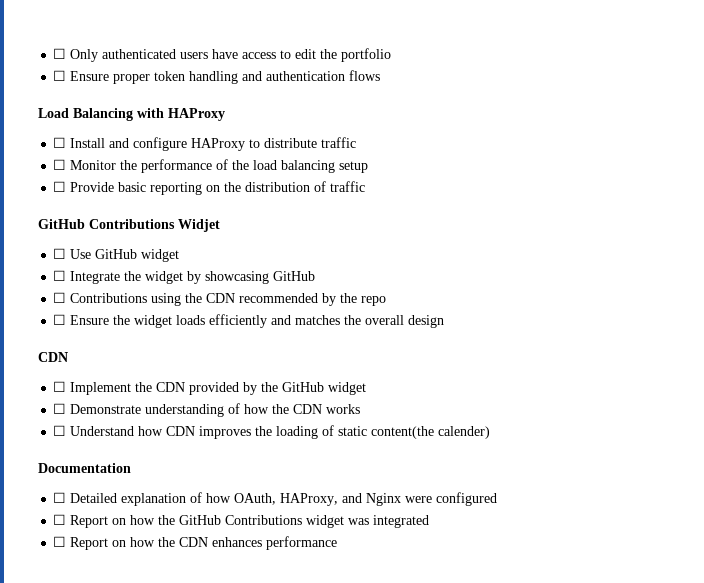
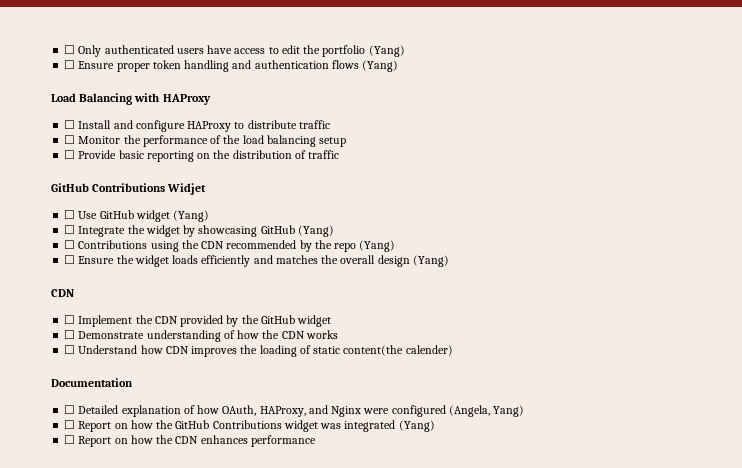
- ☐ Only authenticated users have access to edit the portfolio
+ ☐ Only authenticated users have access to edit the portfolio (Yang)
- ☐ Ensure proper token handling and authentication flows
+ ☐ Ensure proper token handling and authentication flows (Yang)
- ☐ Use GitHub widget
+ ☐ Use GitHub widget (Yang)
- ☐ Integrate the widget by showcasing GitHub
+ ☐ Integrate the widget by showcasing GitHub (Yang)
- ☐ Contributions using the CDN recommended by the repo
+ ☐ Contributions using the CDN recommended by the repo (Yang)
- ☐ Ensure the widget loads efficiently and matches the overall design
+ ☐ Ensure the widget loads efficiently and matches the overall design (Yang)
- ☐ Detailed explanation of how OAuth, HAProxy, and Nginx were configured
+ ☐ Detailed explanation of how OAuth, HAProxy, and Nginx were configured (Angela, Yang)
- ☐ Report on how the GitHub Contributions widget was integrated
+ ☐ Report on how the GitHub Contributions widget was integrated (Yang)

